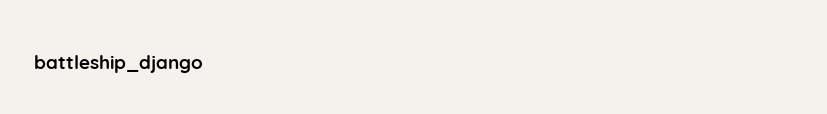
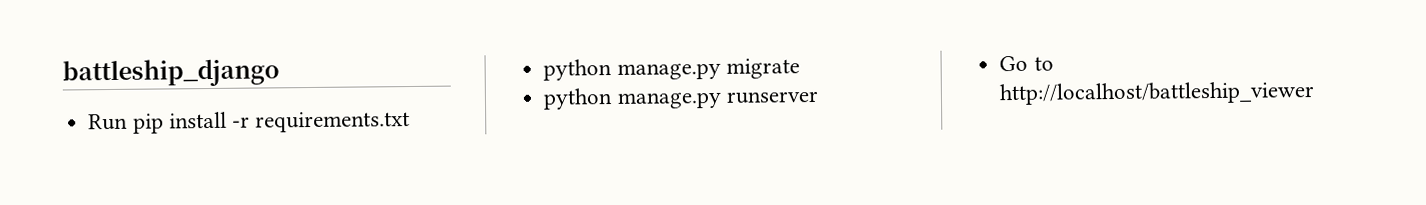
+ Run pip install -r requirements.txt
+ python manage.py migrate
+ python manage.py runserver
+ Go to http://localhost/battleship_viewer

